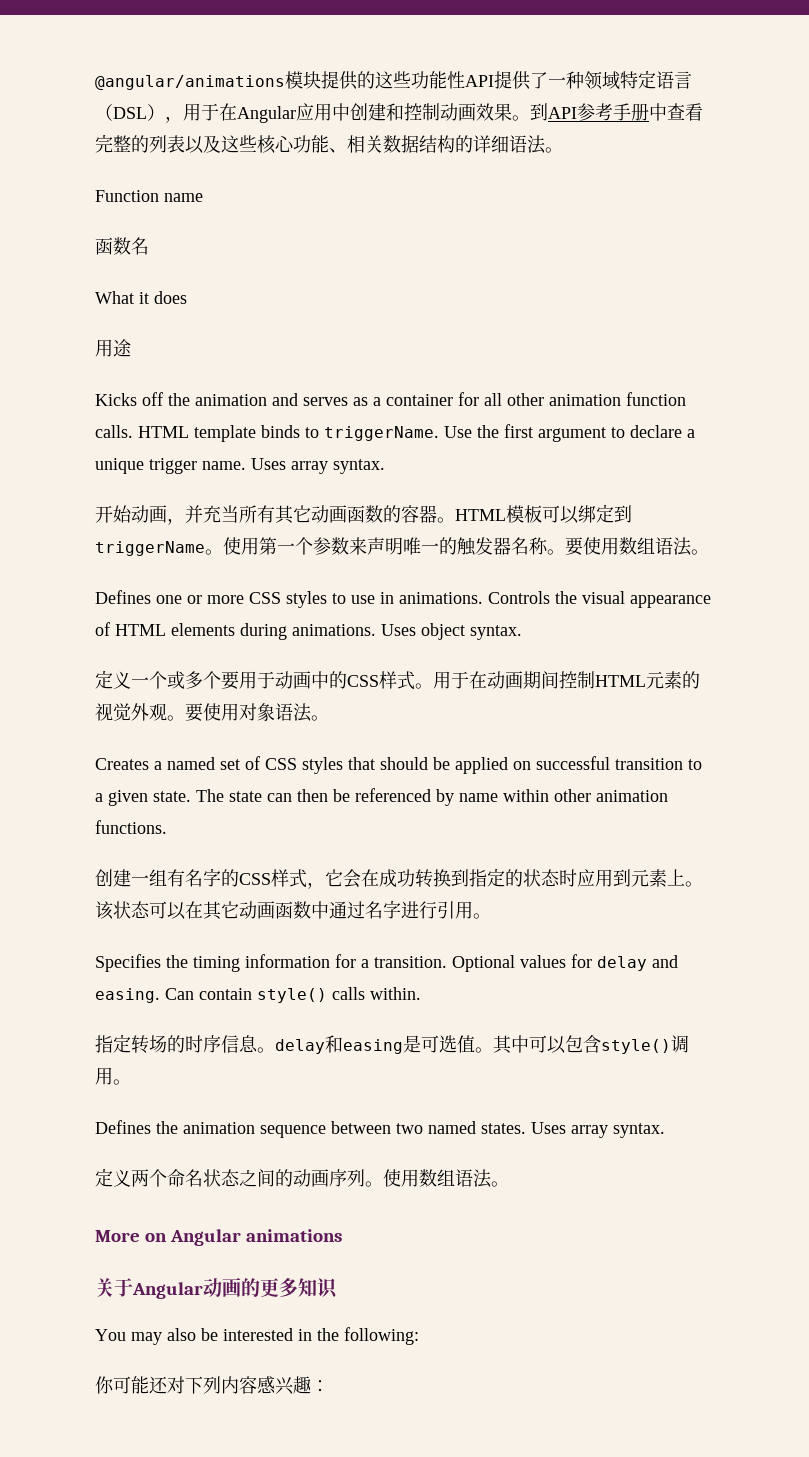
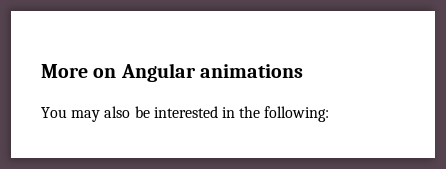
- @angular/animations模块提供的这些功能性API提供了一种领域特定语言（DSL），用于在Angular应用中创建和控制动画效果。到API参考手册中查看完整的列表以及这些核心功能、相关数据结构的详细语法。
- Function name
- 函数名
- What it does
- 用途
- Kicks off the animation and serves as a container for all other animation function calls. HTML template binds to triggerName. Use the first argument to declare a unique trigger name. Uses array syntax.
- 开始动画，并充当所有其它动画函数的容器。HTML模板可以绑定到triggerName。使用第一个参数来声明唯一的触发器名称。要使用数组语法。
- Defines one or more CSS styles to use in animations. Controls the visual appearance of HTML elements during animations. Uses object syntax.
- 定义一个或多个要用于动画中的CSS样式。用于在动画期间控制HTML元素的视觉外观。要使用对象语法。
- Creates a named set of CSS styles that should be applied on successful transition to a given state. The state can then be referenced by name within other animation functions.
- 创建一组有名字的CSS样式，它会在成功转换到指定的状态时应用到元素上。该状态可以在其它动画函数中通过名字进行引用。
- Specifies the timing information for a transition. Optional values for delay and easing. Can contain style() calls within.
- 指定转场的时序信息。delay和easing是可选值。其中可以包含style()调用。
- Defines the animation sequence between two named states. Uses array syntax.
- 定义两个命名状态之间的动画序列。使用数组语法。
- 关于Angular动画的更多知识
- 你可能还对下列内容感兴趣：

